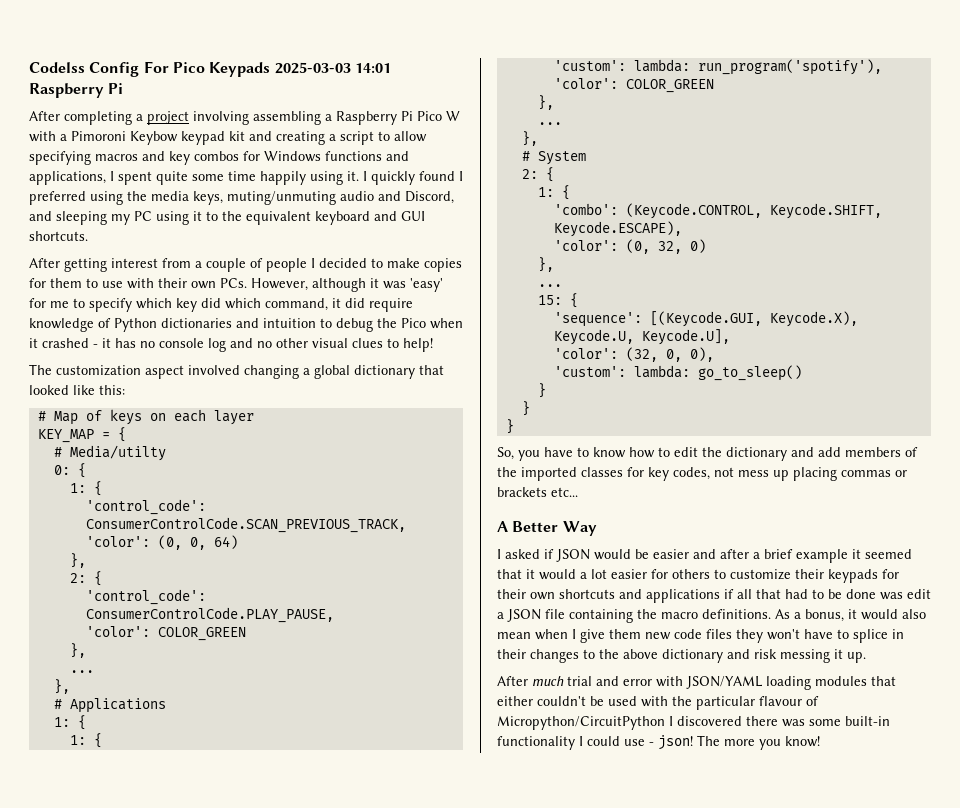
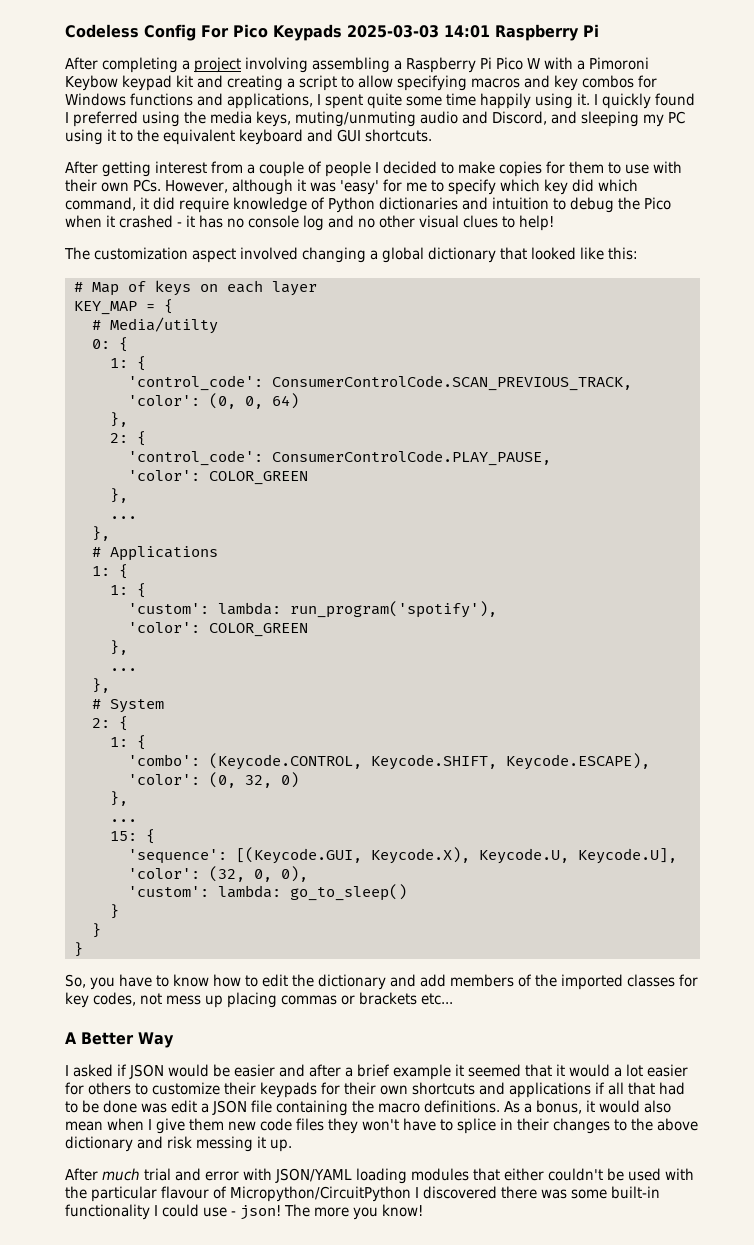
- Codelss Config For Pico Keypads 2025-03-03 14:01 Raspberry Pi
+ Codeless Config For Pico Keypads 2025-03-03 14:01 Raspberry Pi

